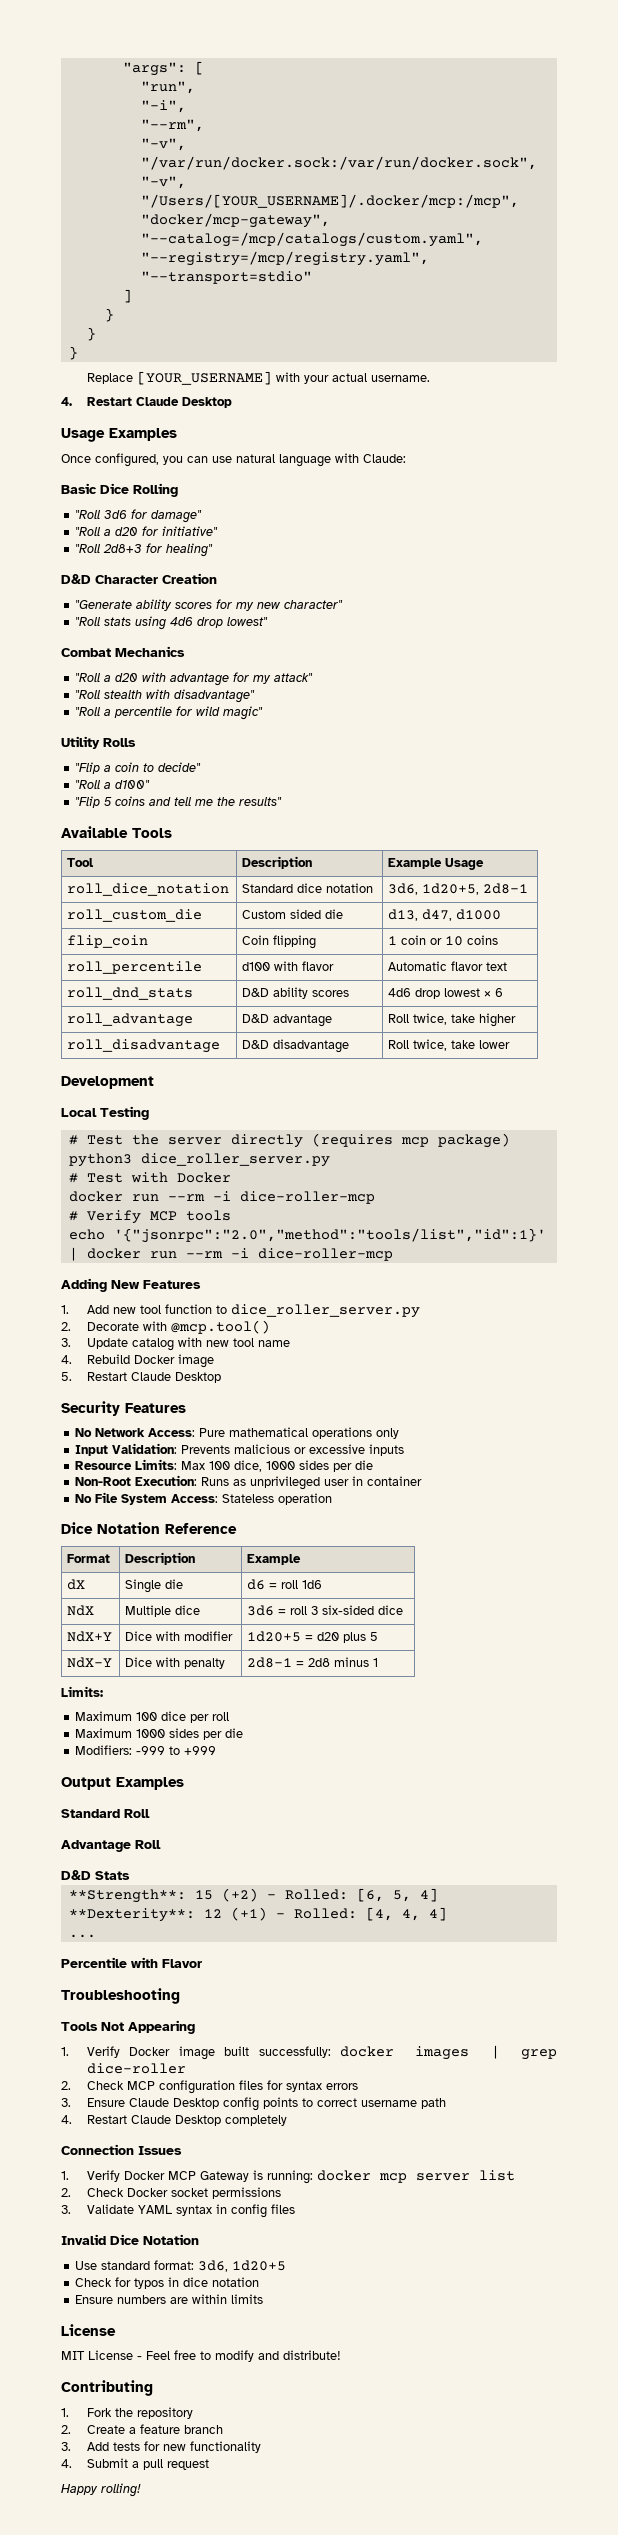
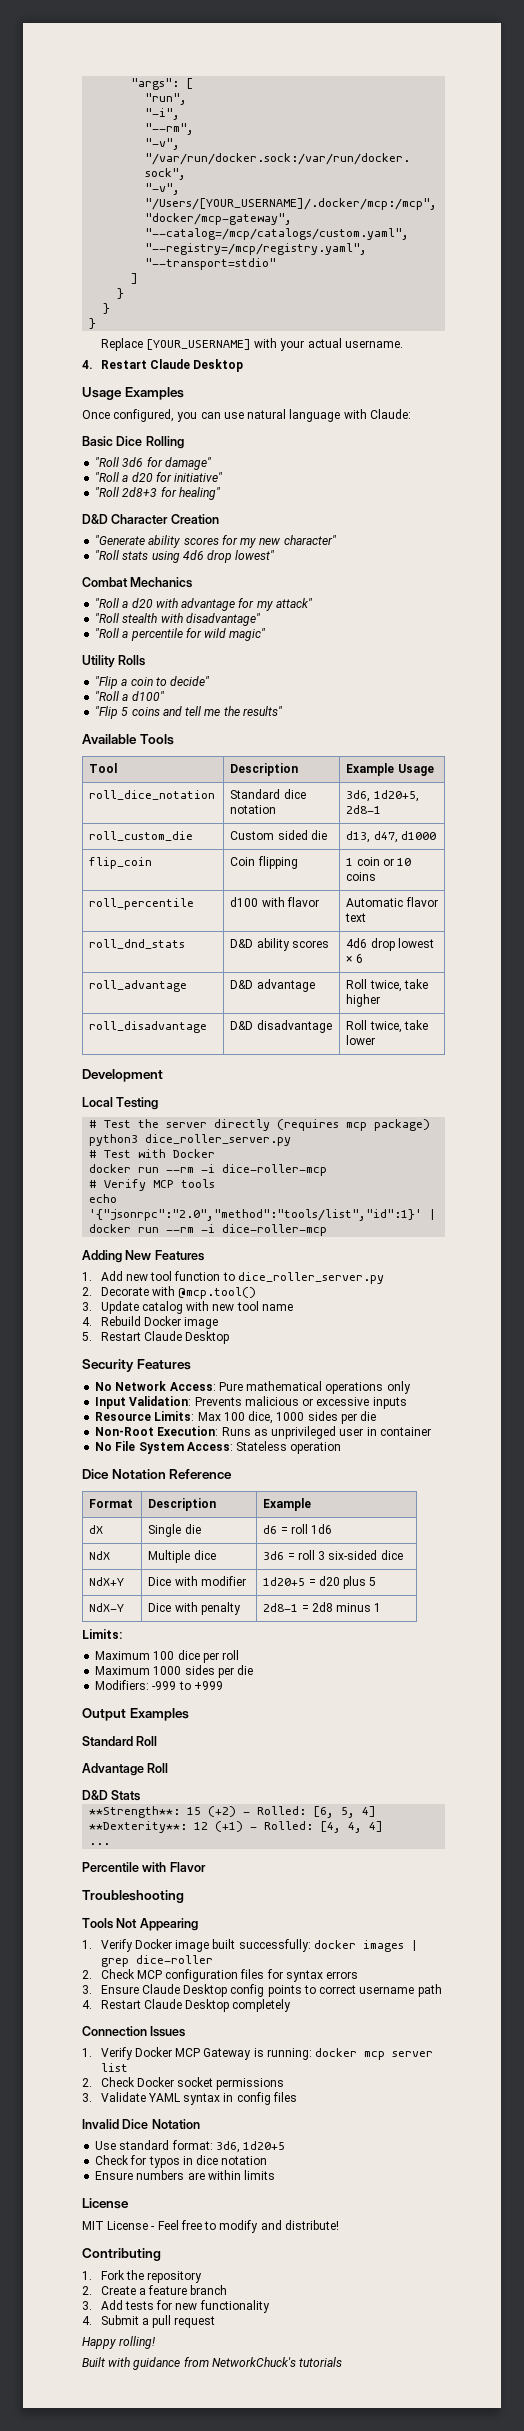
+ Built with guidance from NetworkChuck's tutorials

